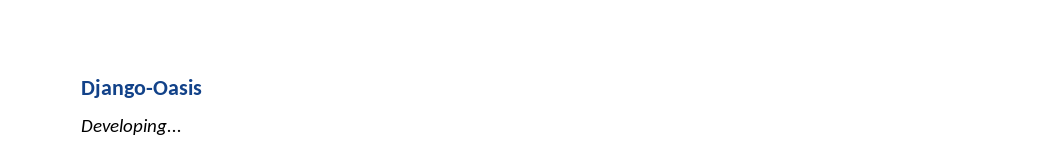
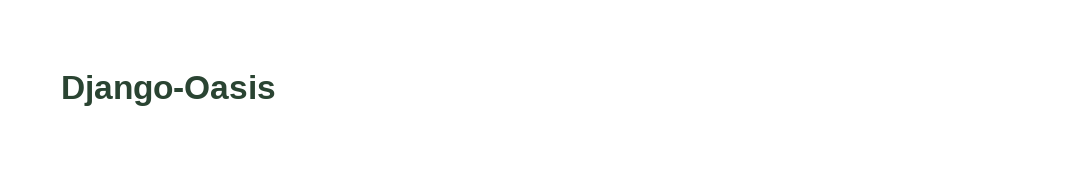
- Developing...

